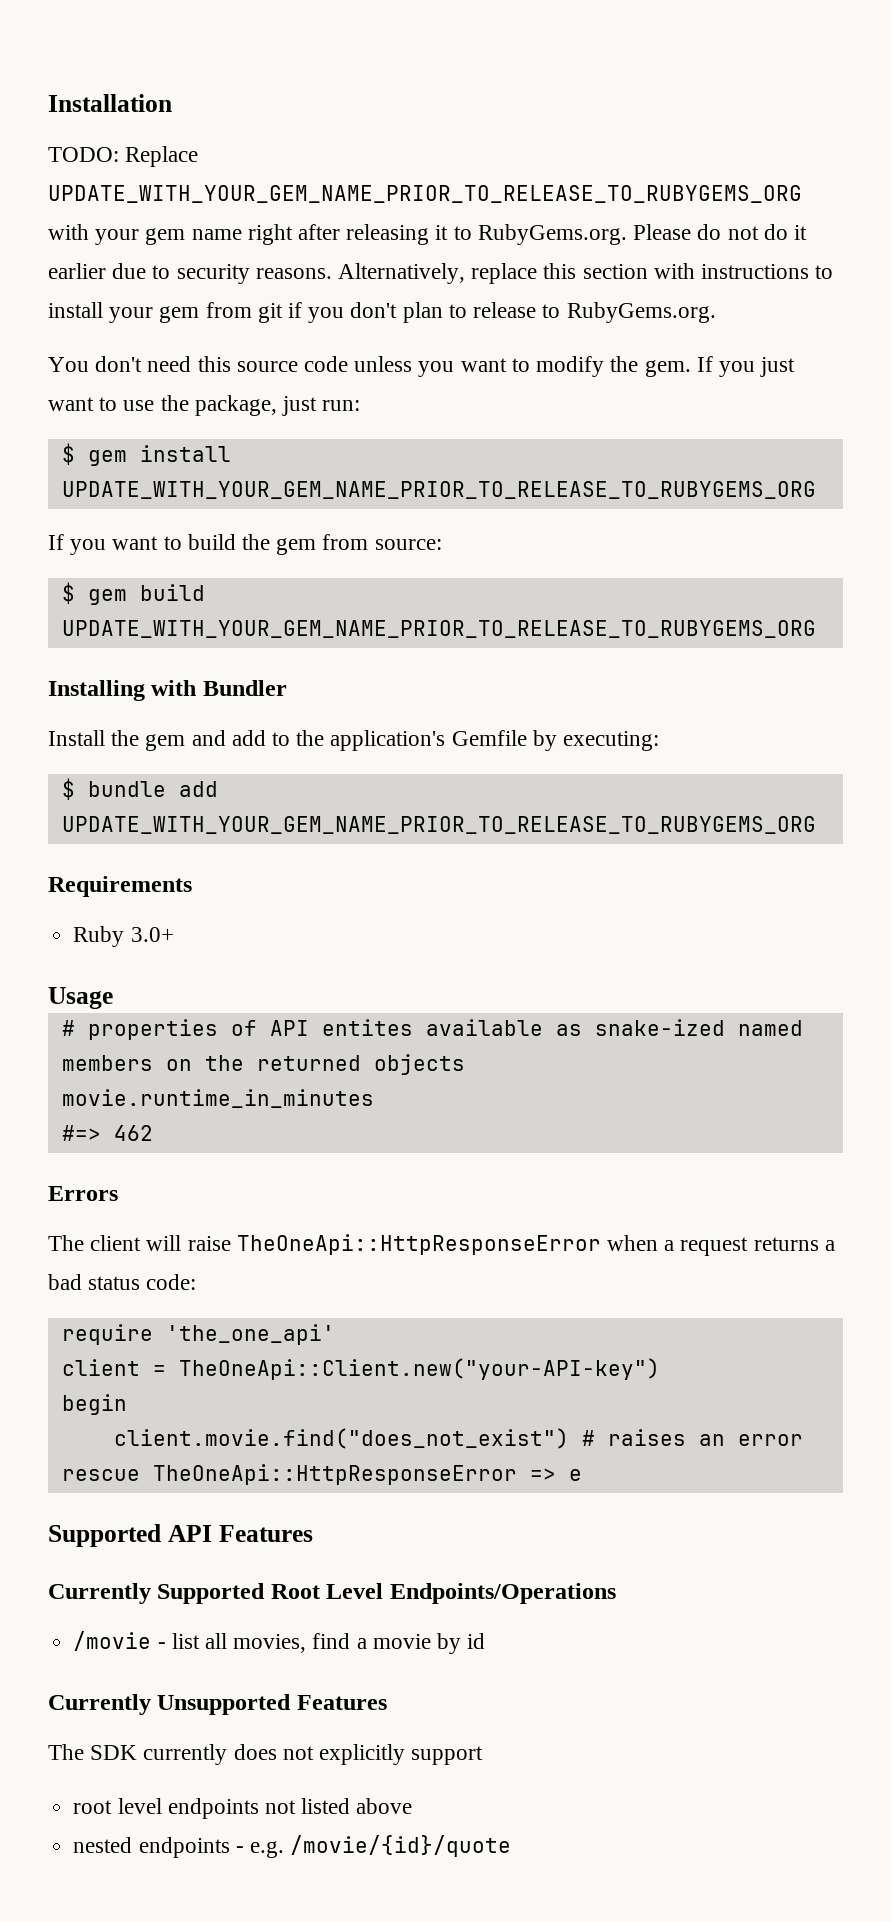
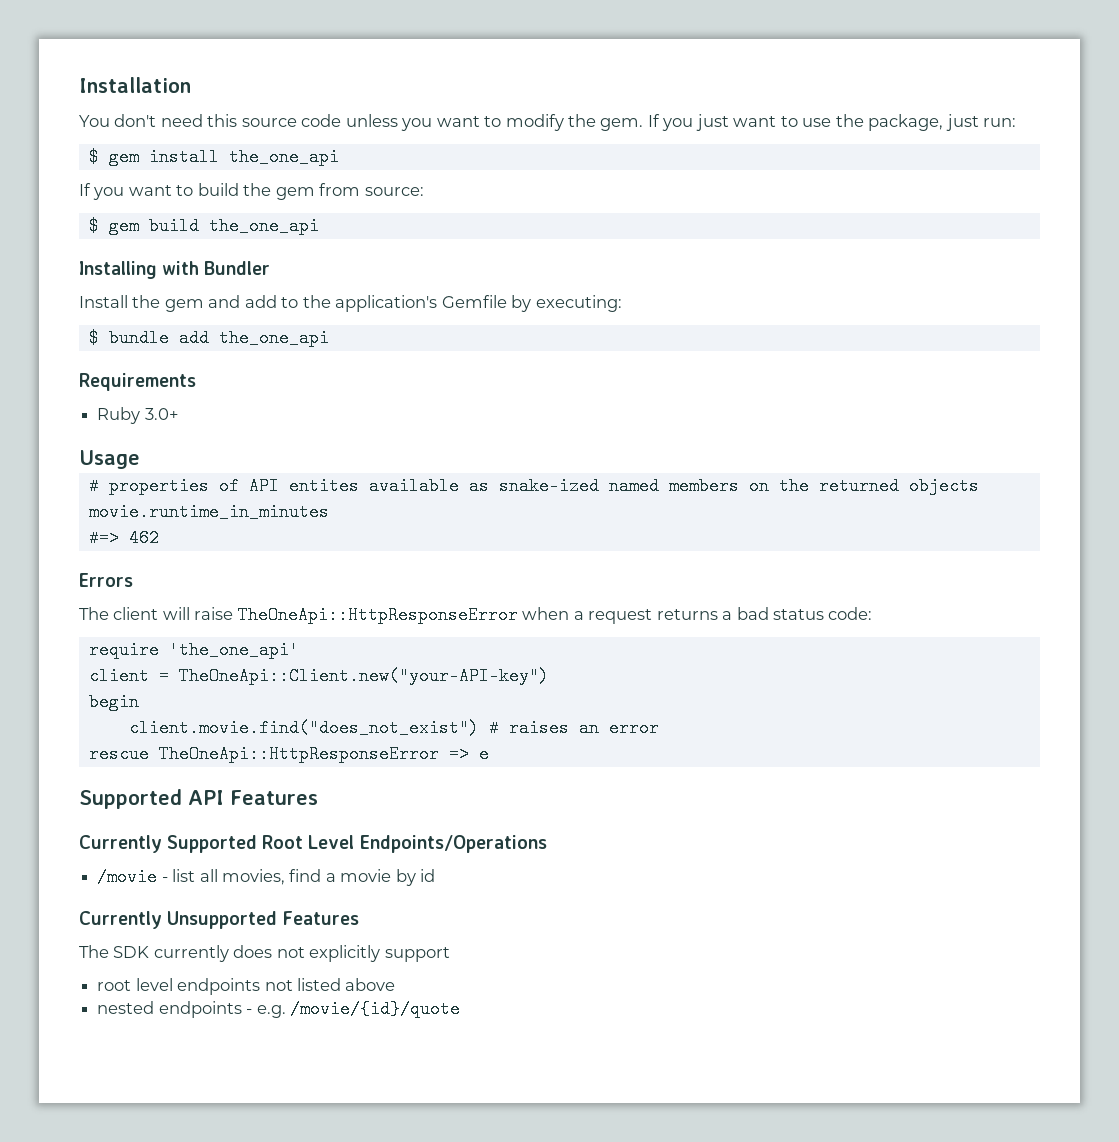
- TODO: Replace UPDATE_WITH_YOUR_GEM_NAME_PRIOR_TO_RELEASE_TO_RUBYGEMS_ORG with your gem name right after releasing it to RubyGems.org. Please do not do it earlier due to security reasons. Alternatively, replace this section with instructions to install your gem from git if you don't plan to release to RubyGems.org.
- $ gem install UPDATE_WITH_YOUR_GEM_NAME_PRIOR_TO_RELEASE_TO_RUBYGEMS_ORG
+ $ gem install the_one_api
- $ gem build UPDATE_WITH_YOUR_GEM_NAME_PRIOR_TO_RELEASE_TO_RUBYGEMS_ORG
+ $ gem build the_one_api
- $ bundle add UPDATE_WITH_YOUR_GEM_NAME_PRIOR_TO_RELEASE_TO_RUBYGEMS_ORG
+ $ bundle add the_one_api

